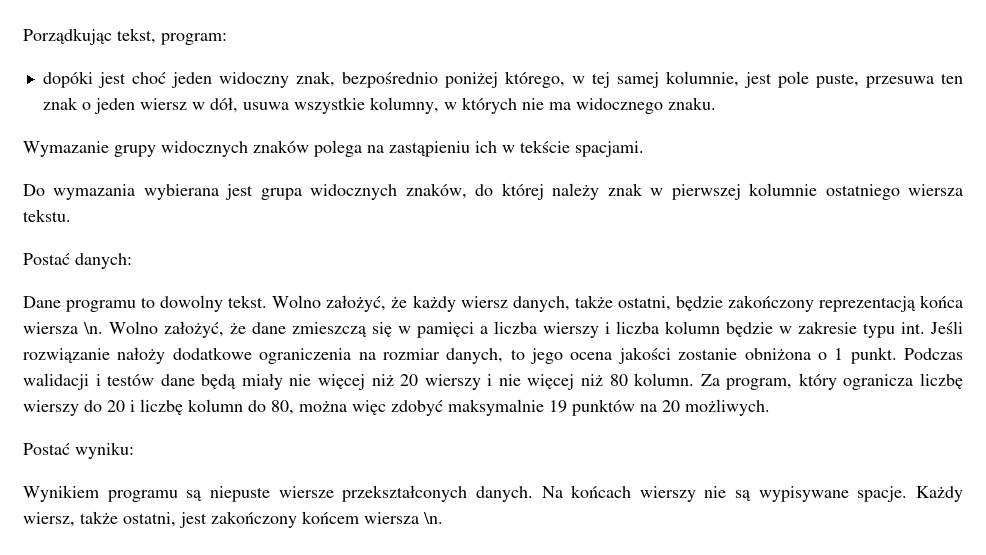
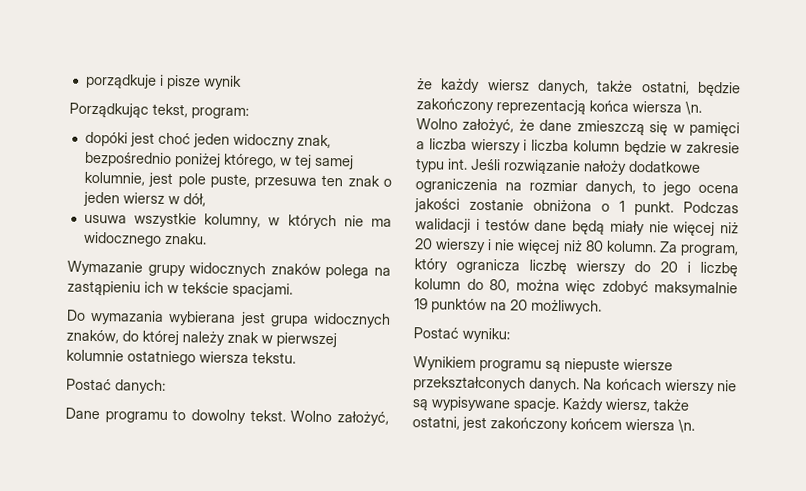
+ porządkuje i pisze wynik
- dopóki jest choć jeden widoczny znak, bezpośrednio poniżej którego, w tej samej kolumnie, jest pole puste, przesuwa ten znak o jeden wiersz w dół, usuwa wszystkie kolumny, w których nie ma widocznego znaku.
+ dopóki jest choć jeden widoczny znak, bezpośrednio poniżej którego, w tej samej kolumnie, jest pole puste, przesuwa ten znak o jeden wiersz w dół,
+ usuwa wszystkie kolumny, w których nie ma widocznego znaku.

